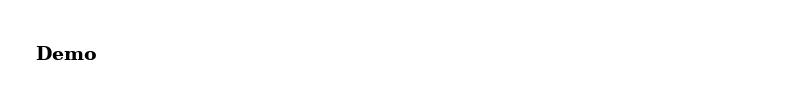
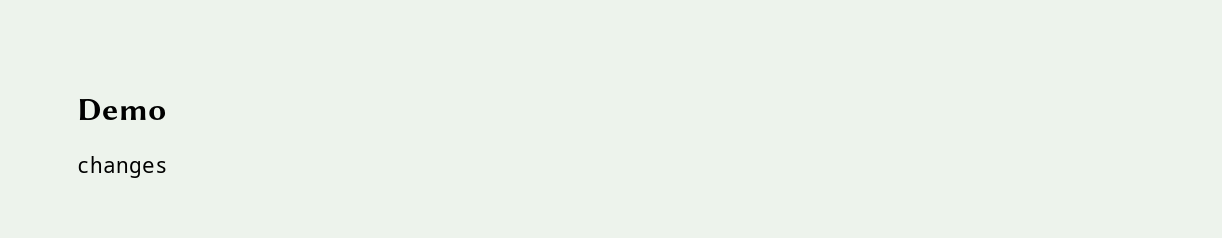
+ changes

